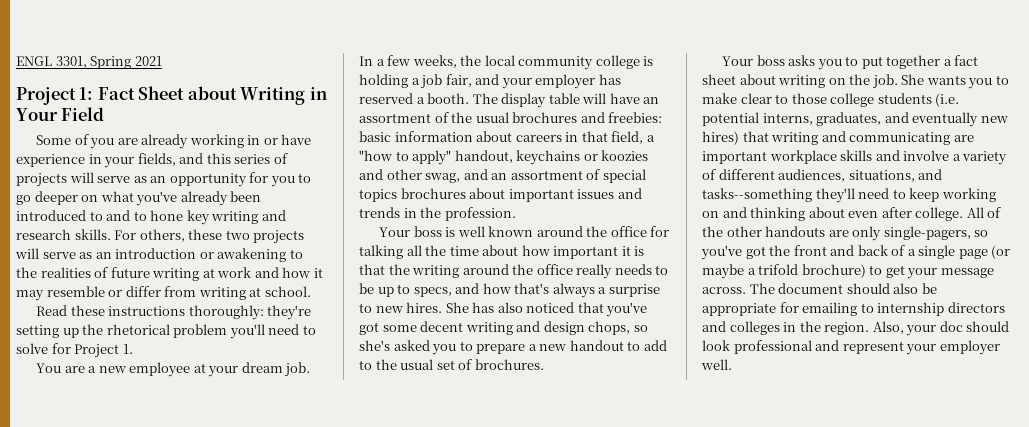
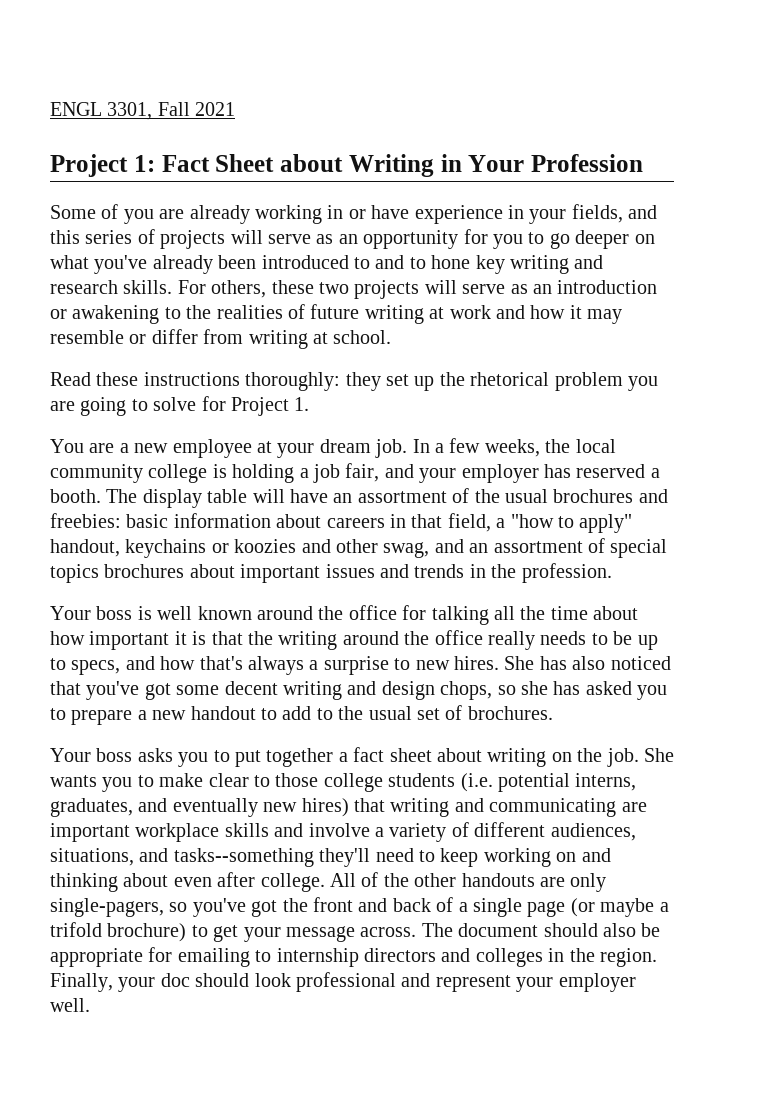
- ENGL 3301, Spring 2021
+ ENGL 3301, Fall 2021
- Project 1: Fact Sheet about Writing in Your Field
+ Project 1: Fact Sheet about Writing in Your Profession
- Read these instructions thoroughly: they're setting up the rhetorical problem you'll need to solve for Project 1.
+ Read these instructions thoroughly: they set up the rhetorical problem you are going to solve for Project 1.
- She has also noticed that you've got some decent writing and design chops, so she's asked you to prepare a new handout to add to the usual set of brochures.
+ She has also noticed that you've got some decent writing and design chops, so she has asked you to prepare a new handout to add to the usual set of brochures.
- Also, your doc should look professional and represent your employer well.
+ Finally, your doc should look professional and represent your employer well.

